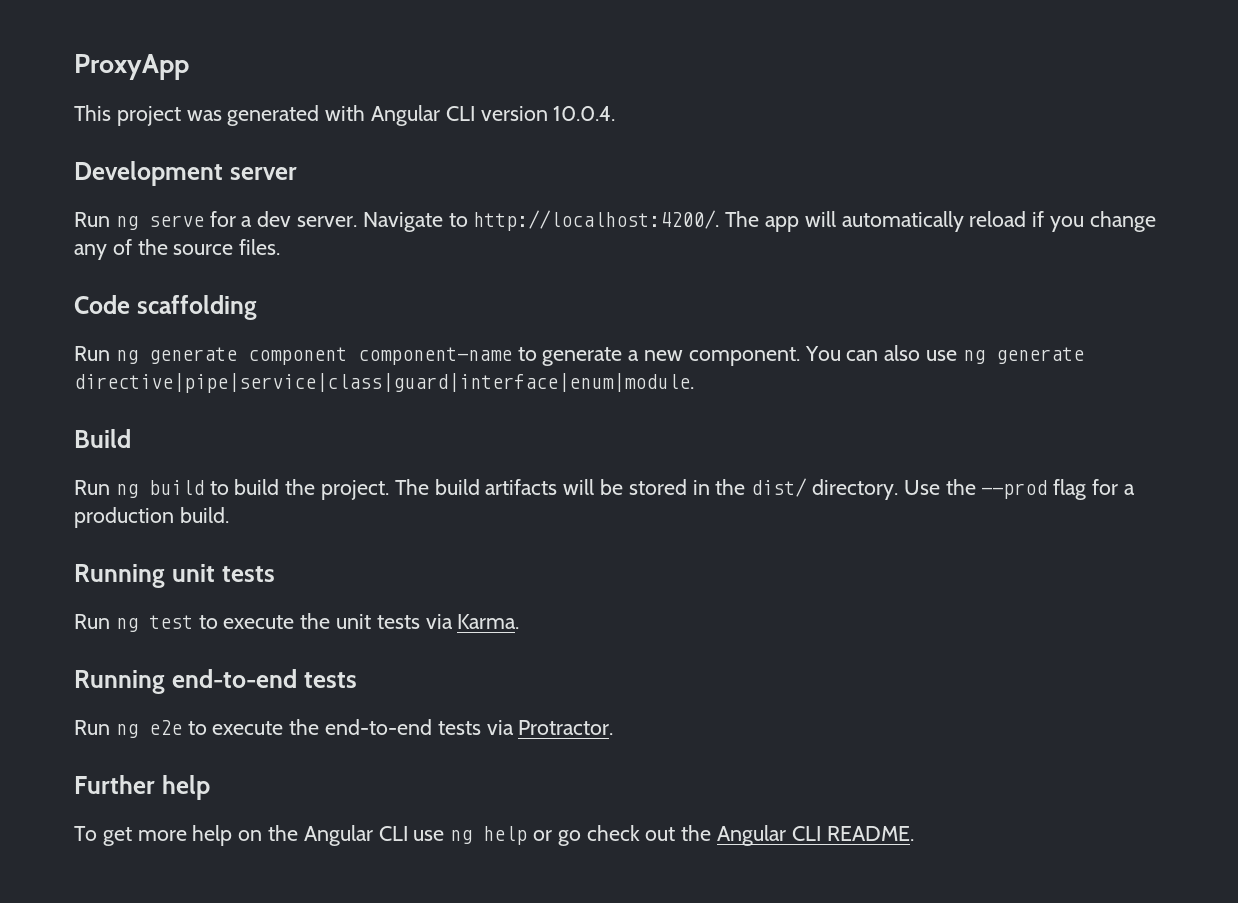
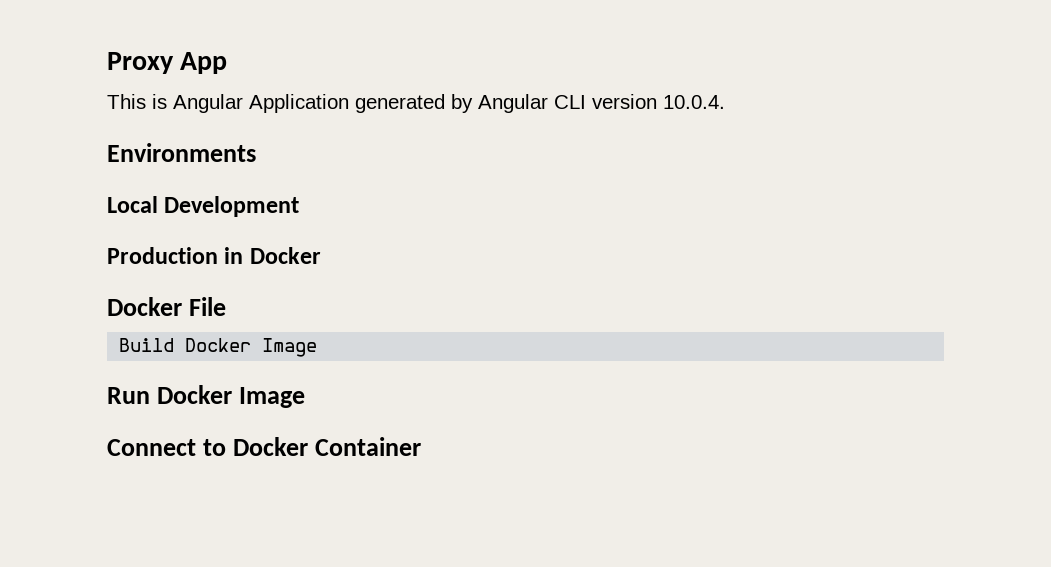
- ProxyApp
+ Proxy App
- This project was generated with Angular CLI version 10.0.4.
+ This is Angular Application generated by Angular CLI version 10.0.4.
- Development server
- Run ng serve for a dev server. Navigate to http://localhost:4200/. The app will automatically reload if you change any of the source files.
- Code scaffolding
- Run ng generate component component-name to generate a new component. You can also use ng generate directive|pipe|service|class|guard|interface|enum|module.
- Build
- Run ng build to build the project. The build artifacts will be stored in the dist/ directory. Use the --prod flag for a production build.
- Running unit tests
- Run ng test to execute the unit tests via Karma.
- Running end-to-end tests
- Run ng e2e to execute the end-to-end tests via Protractor.
- Further help
- To get more help on the Angular CLI use ng help or go check out the Angular CLI README.
+ Environments
+ Local Development
+ Production in Docker
+ Docker File
+ Build Docker Image
+ Run Docker Image
+ Connect to Docker Container

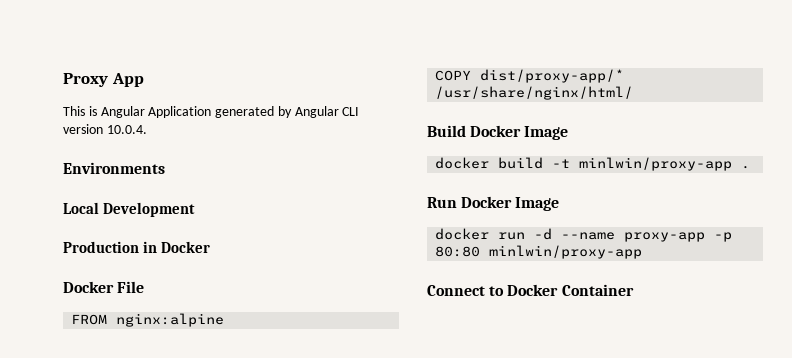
+ FROM nginx:alpine
+ COPY dist/proxy-app/* /usr/share/nginx/html/
  Build Docker Image
+ docker build -t minlwin/proxy-app .
  Run Docker Image
+ docker run -d --name proxy-app -p 80:80 minlwin/proxy-app

